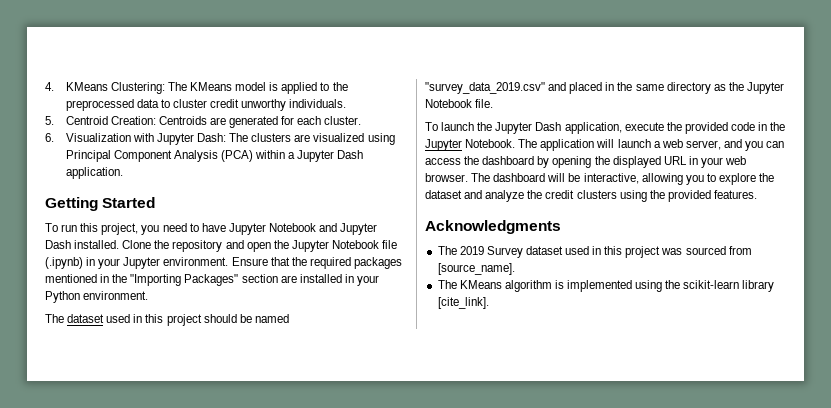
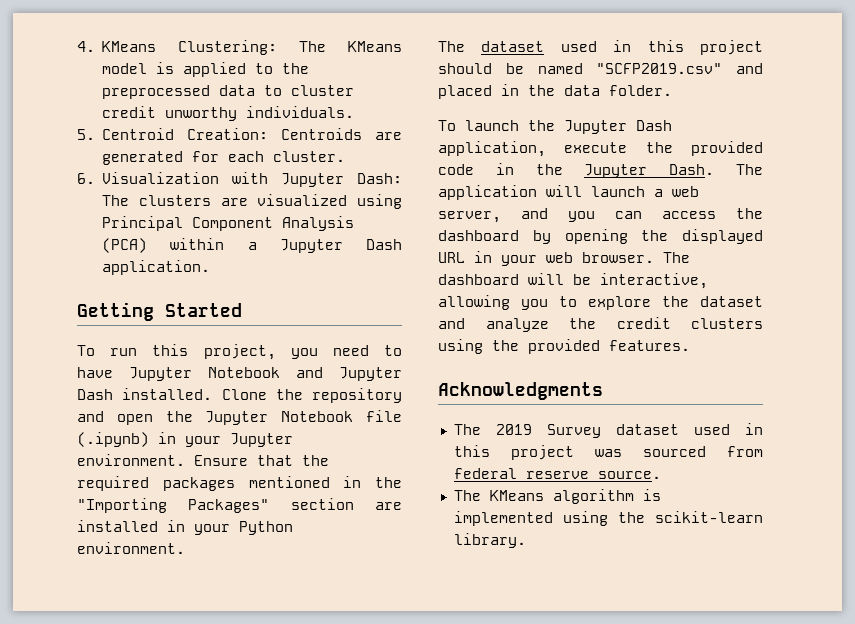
- The dataset used in this project should be named "survey_data_2019.csv" and placed in the same directory as the Jupyter Notebook file.
+ The dataset used in this project should be named "SCFP2019.csv" and placed in the data folder.
- To launch the Jupyter Dash application, execute the provided code in the Jupyter Notebook.
+ To launch the Jupyter Dash application, execute the provided code in the Jupyter Dash.
- The 2019 Survey dataset used in this project was sourced from [source_name].
+ The 2019 Survey dataset used in this project was sourced from federal reserve source.
- The KMeans algorithm is implemented using the scikit-learn library [cite_link].
+ The KMeans algorithm is implemented using the scikit-learn library.

